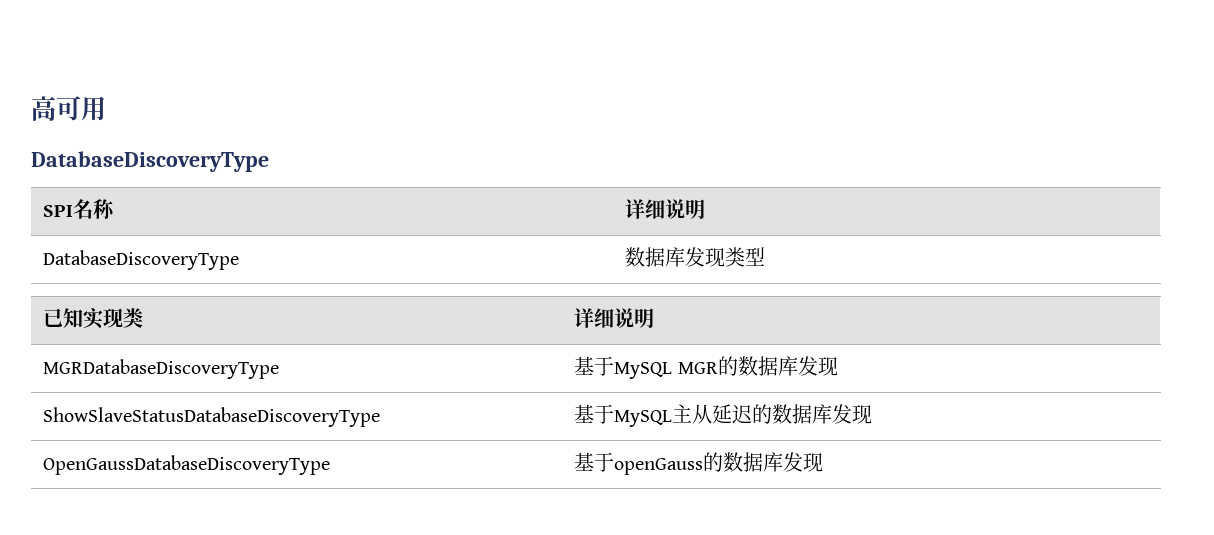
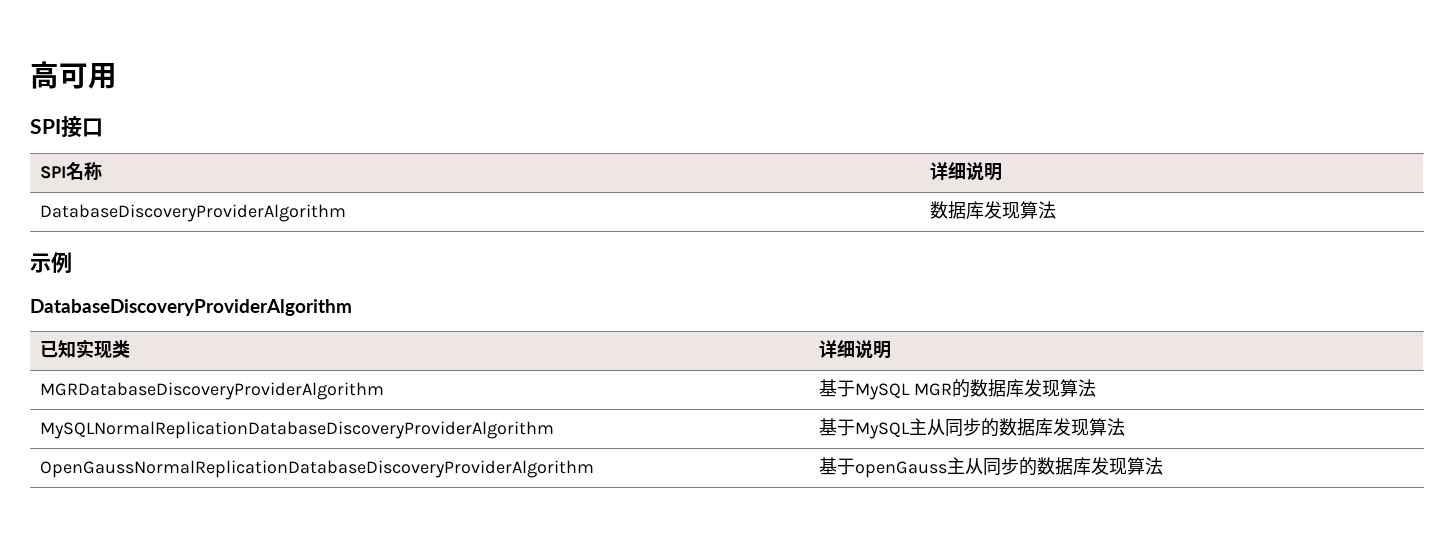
  高可用
- DatabaseDiscoveryType
+ SPI接口
- DatabaseDiscoveryType | 数据库发现类型
+ DatabaseDiscoveryProviderAlgorithm | 数据库发现算法
+ 示例
+ DatabaseDiscoveryProviderAlgorithm
- MGRDatabaseDiscoveryType | 基于MySQL MGR的数据库发现
- ShowSlaveStatusDatabaseDiscoveryType | 基于MySQL主从延迟的数据库发现
- OpenGaussDatabaseDiscoveryType | 基于openGauss的数据库发现
+ MGRDatabaseDiscoveryProviderAlgorithm | 基于MySQL MGR的数据库发现算法
+ MySQLNormalReplicationDatabaseDiscoveryProviderAlgorithm | 基于MySQL主从同步的数据库发现算法
+ OpenGaussNormalReplicationDatabaseDiscoveryProviderAlgorithm | 基于openGauss主从同步的数据库发现算法

